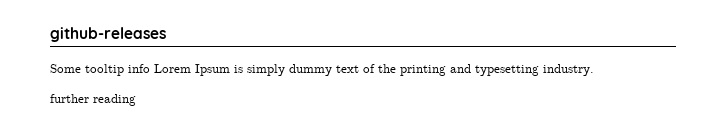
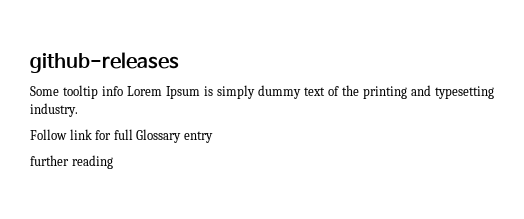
+ Follow link for full Glossary entry

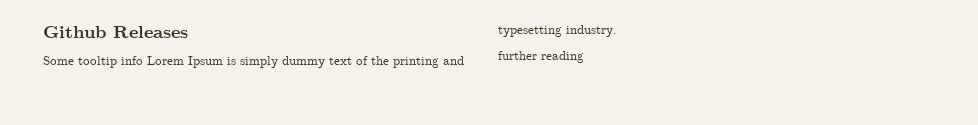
- github-releases
+ Github Releases
- Follow link for full Glossary entry

